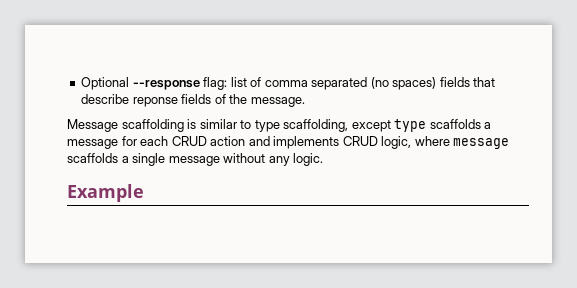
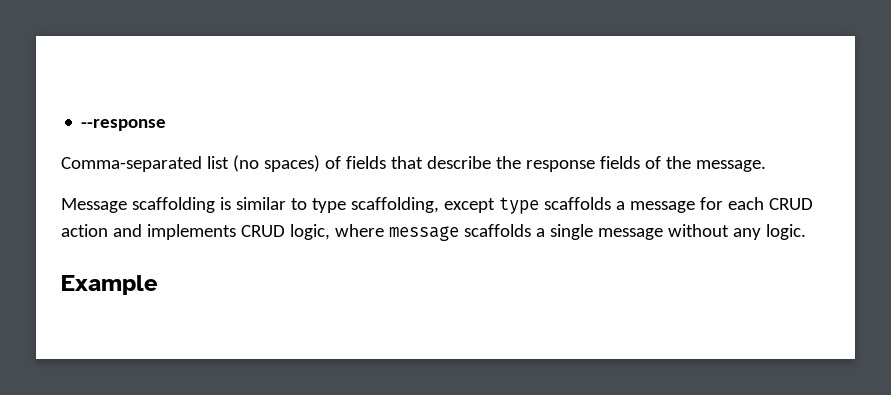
- Optional --response flag: list of comma separated (no spaces) fields that describe reponse fields of the message.
+ --response
+ Comma-separated list (no spaces) of fields that describe the response fields of the message.

